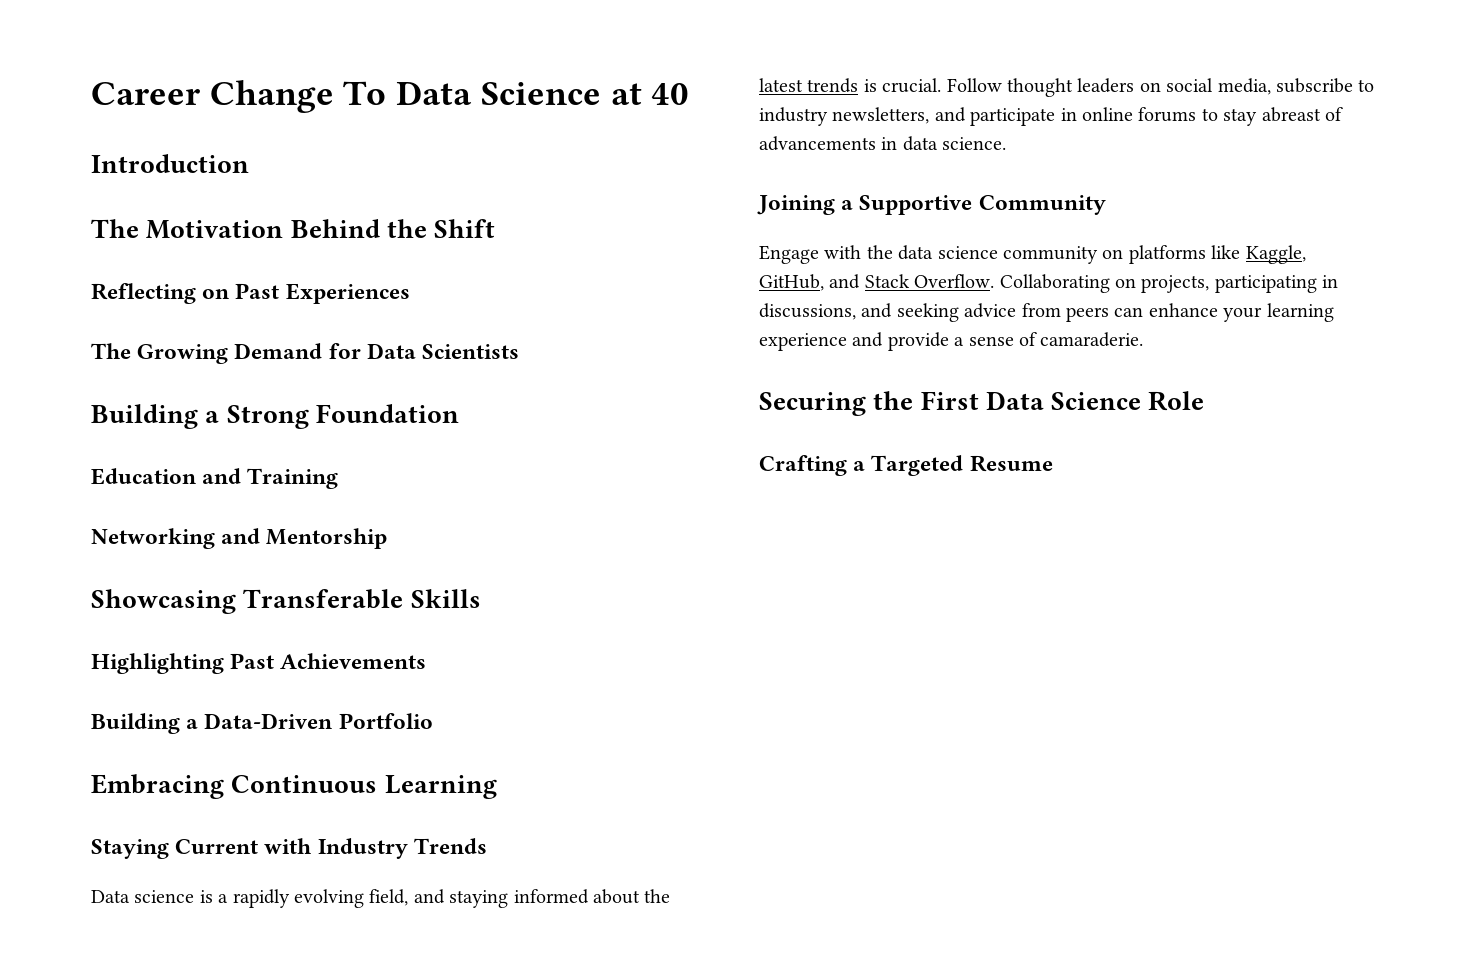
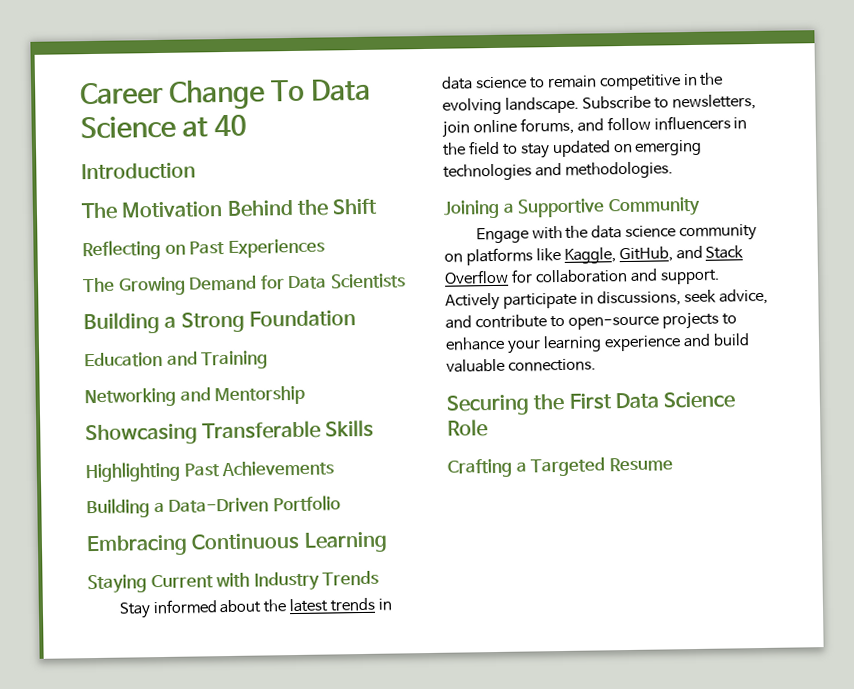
- Data science is a rapidly evolving field, and staying informed about the latest trends is crucial. Follow thought leaders on social media, subscribe to industry newsletters, and participate in online forums to stay abreast of advancements in data science.
+ Stay informed about the latest trends in data science to remain competitive in the evolving landscape. Subscribe to newsletters, join online forums, and follow influencers in the field to stay updated on emerging technologies and methodologies.
- Engage with the data science community on platforms like Kaggle, GitHub, and Stack Overflow. Collaborating on projects, participating in discussions, and seeking advice from peers can enhance your learning experience and provide a sense of camaraderie.
+ Engage with the data science community on platforms like Kaggle, GitHub, and Stack Overflow for collaboration and support. Actively participate in discussions, seek advice, and contribute to open-source projects to enhance your learning experience and build valuable connections.

